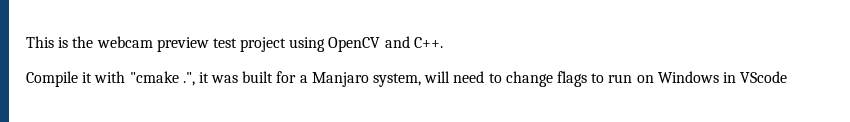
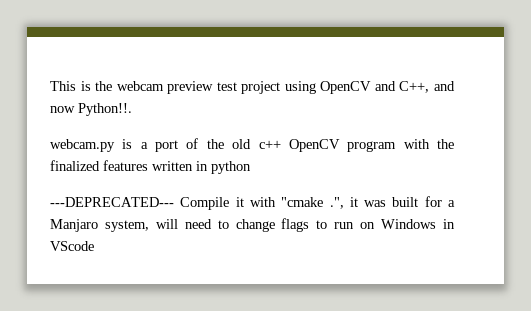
- This is the webcam preview test project using OpenCV and C++.
- Compile it with "cmake .", it was built for a Manjaro system, will need to change flags to run on Windows in VScode
+ This is the webcam preview test project using OpenCV and C++, and now Python!!.
+ webcam.py is a port of the old c++ OpenCV program with the finalized features written in python
+ ---DEPRECATED--- Compile it with "cmake .", it was built for a Manjaro system, will need to change flags to run on Windows in VScode

